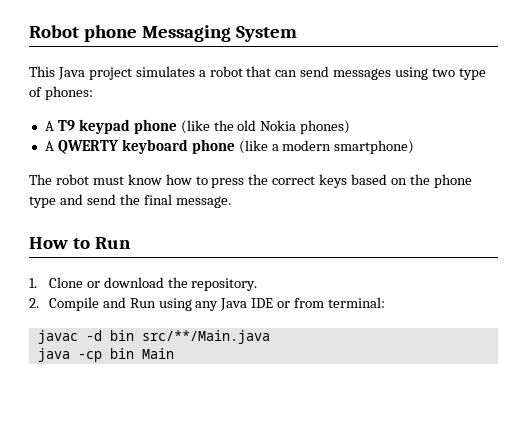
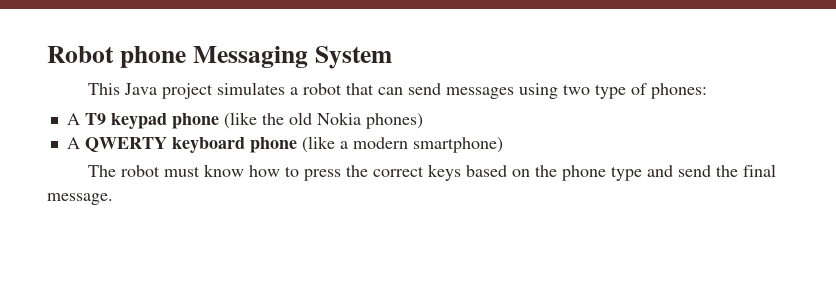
- How to Run
- 1. Clone or download the repository.
- 2. Compile and Run using any Java IDE or from terminal:
- javac -d bin src/**/Main.java
- java -cp bin Main

